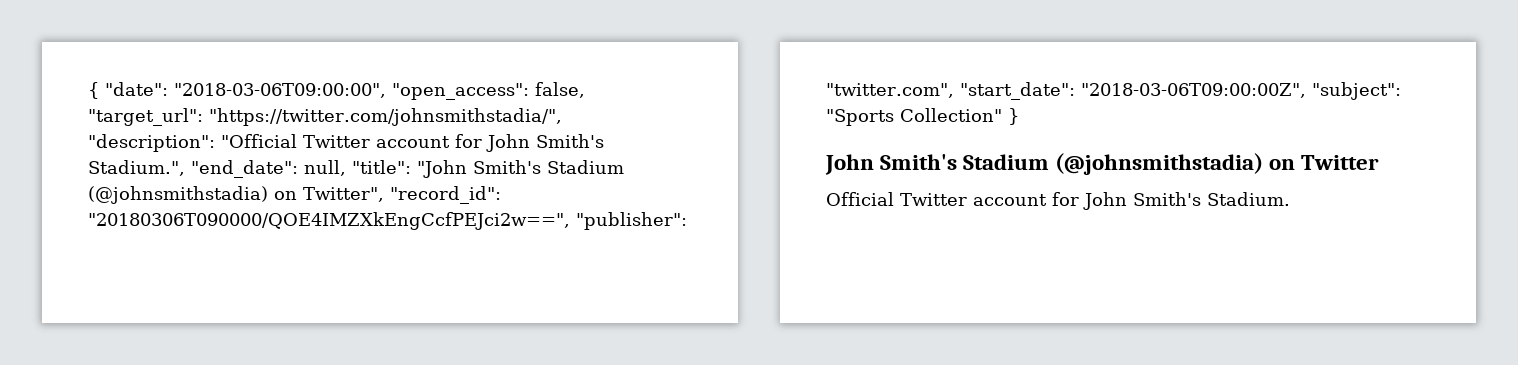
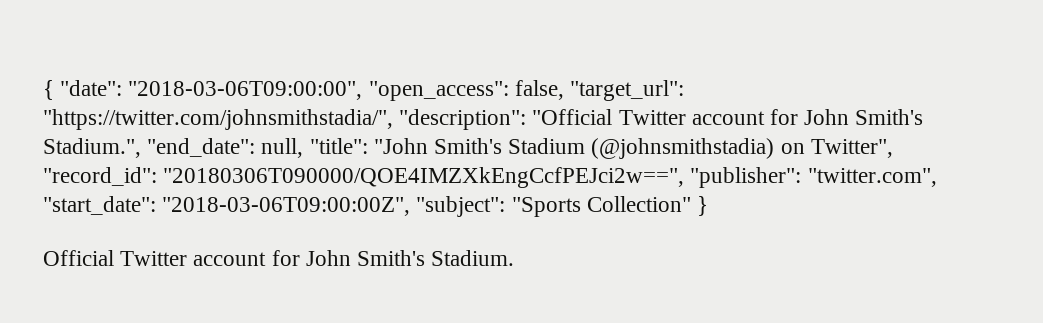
- John Smith's Stadium (@johnsmithstadia) on Twitter

